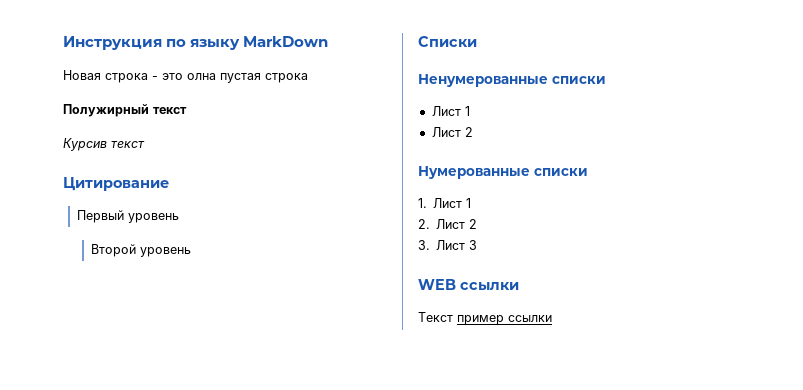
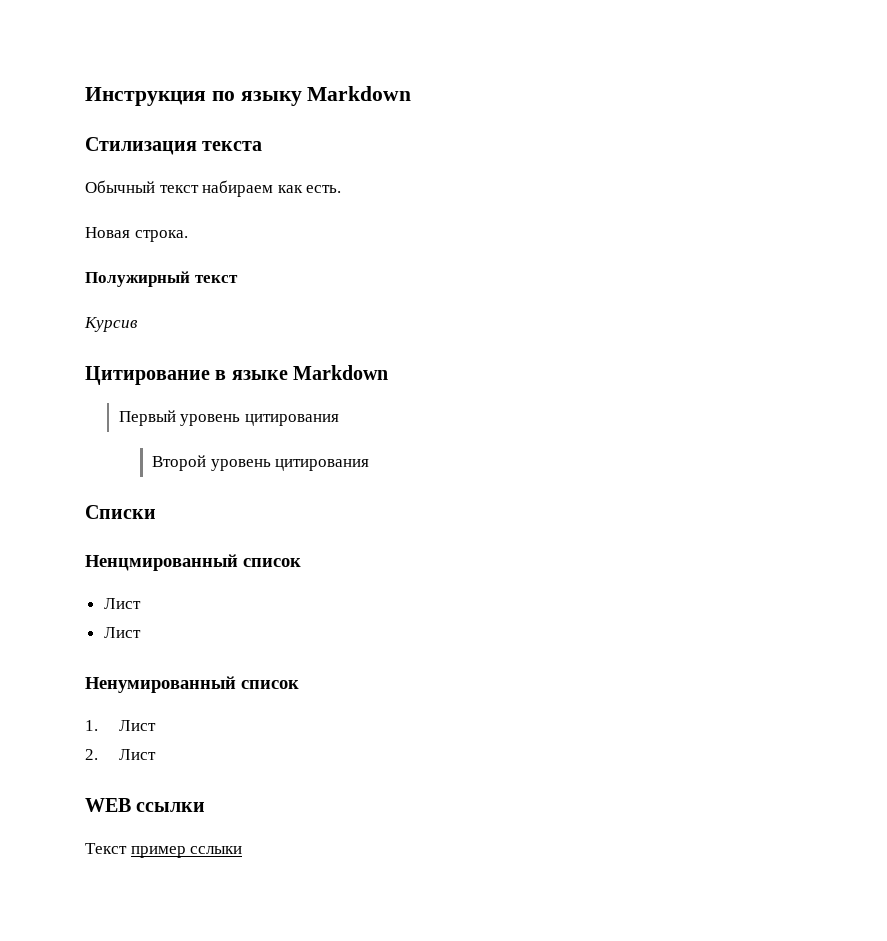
- Инструкция по языку MarkDown
- Новая строка - это олна пустая строка
+ Инструкция по языку Markdown
+ Стилизация текста
+ Обычный текст набираем как есть.
+ Новая строка.
- Курсив текст
+ Курсив
- Цитирование
+ Цитирование в языке Markdown
- Первый уровень
+ Первый уровень цитирования
- Второй уровень
+ Второй уровень цитирования
- Ненумерованные списки
- Лист 1
- Лист 2
- Нумерованные списки
+ Ненцмированный список
+ Лист
+ Лист
+ Ненумированный список
- 1. Лист 1
+ 1. Лист
- 2. Лист 2
- 3. Лист 3
+ 2. Лист
- Текст пример ссылки
+ Текст пример сслыки

